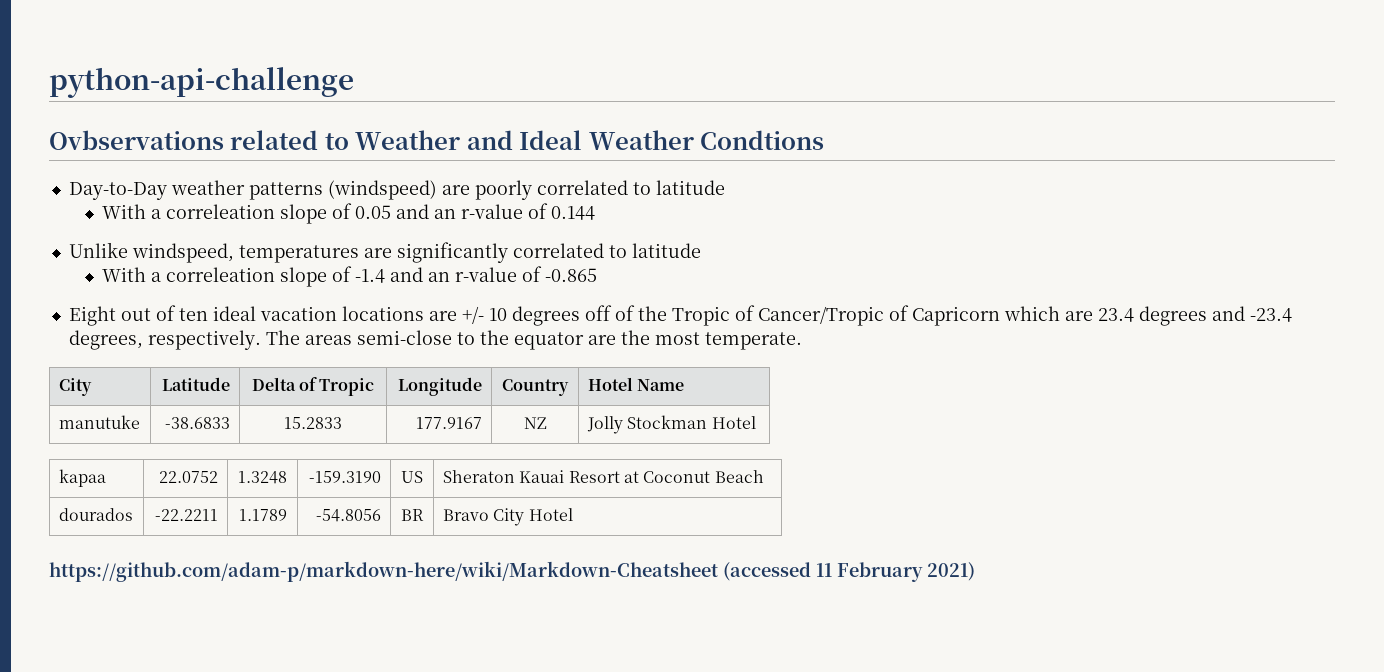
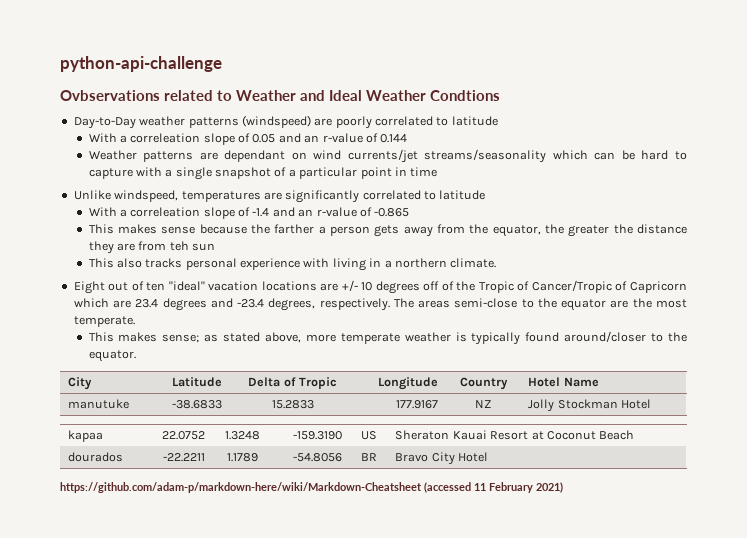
+ Weather patterns are dependant on wind currents/jet streams/seasonality which can be hard to capture with a single snapshot of a particular point in time
+ This makes sense because the farther a person gets away from the equator, the greater the distance they are from teh sun
+ This also tracks personal experience with living in a northern climate.
- Eight out of ten ideal vacation locations are +/- 10 degrees off of the Tropic of Cancer/Tropic of Capricorn which are 23.4 degrees and -23.4 degrees, respectively.
+ Eight out of ten "ideal" vacation locations are +/- 10 degrees off of the Tropic of Cancer/Tropic of Capricorn which are 23.4 degrees and -23.4 degrees, respectively.
+ This makes sense; as stated above, more temperate weather is typically found around/closer to the equator.

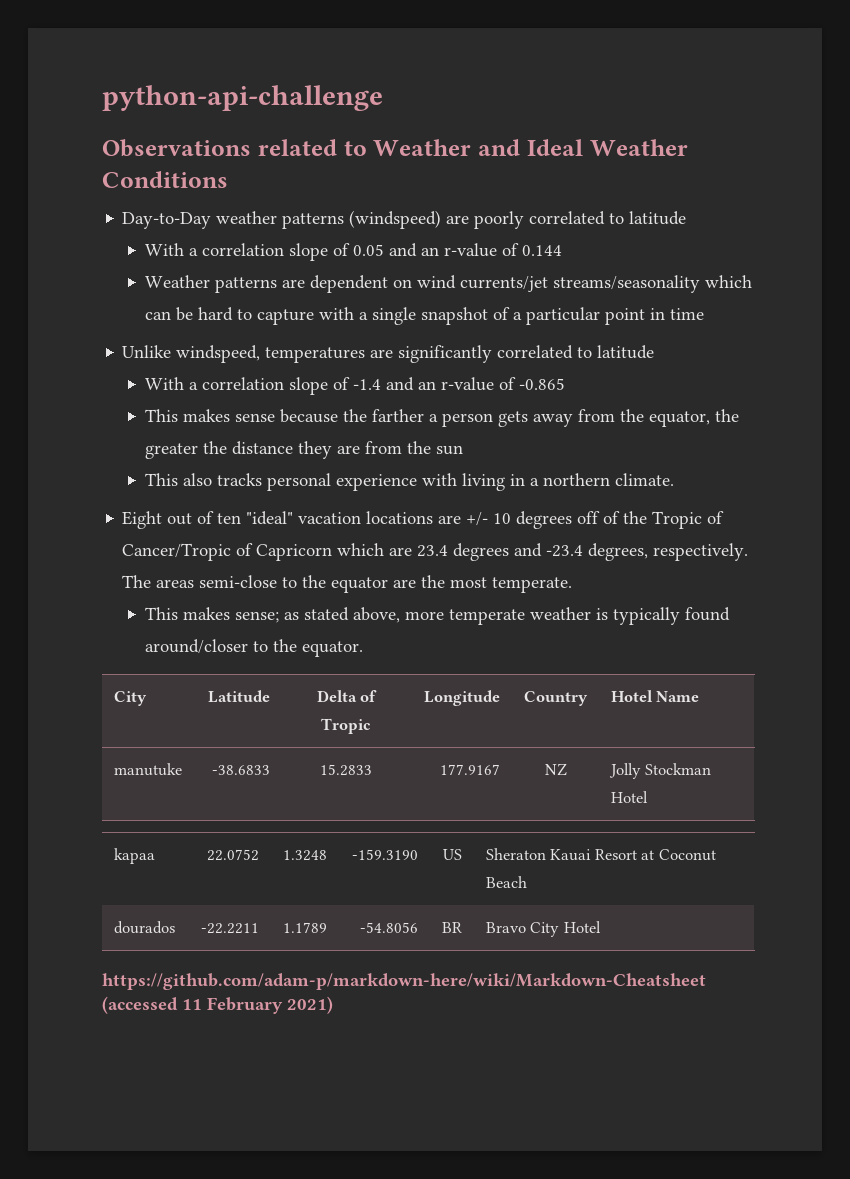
- Ovbservations related to Weather and Ideal Weather Condtions
+ Observations related to Weather and Ideal Weather Conditions
- With a correleation slope of 0.05 and an r-value of 0.144
+ With a correlation slope of 0.05 and an r-value of 0.144
- Weather patterns are dependant on wind currents/jet streams/seasonality which can be hard to capture with a single snapshot of a particular point in time
+ Weather patterns are dependent on wind currents/jet streams/seasonality which can be hard to capture with a single snapshot of a particular point in time
- With a correleation slope of -1.4 and an r-value of -0.865
+ With a correlation slope of -1.4 and an r-value of -0.865
- This makes sense because the farther a person gets away from the equator, the greater the distance they are from teh sun
+ This makes sense because the farther a person gets away from the equator, the greater the distance they are from the sun

